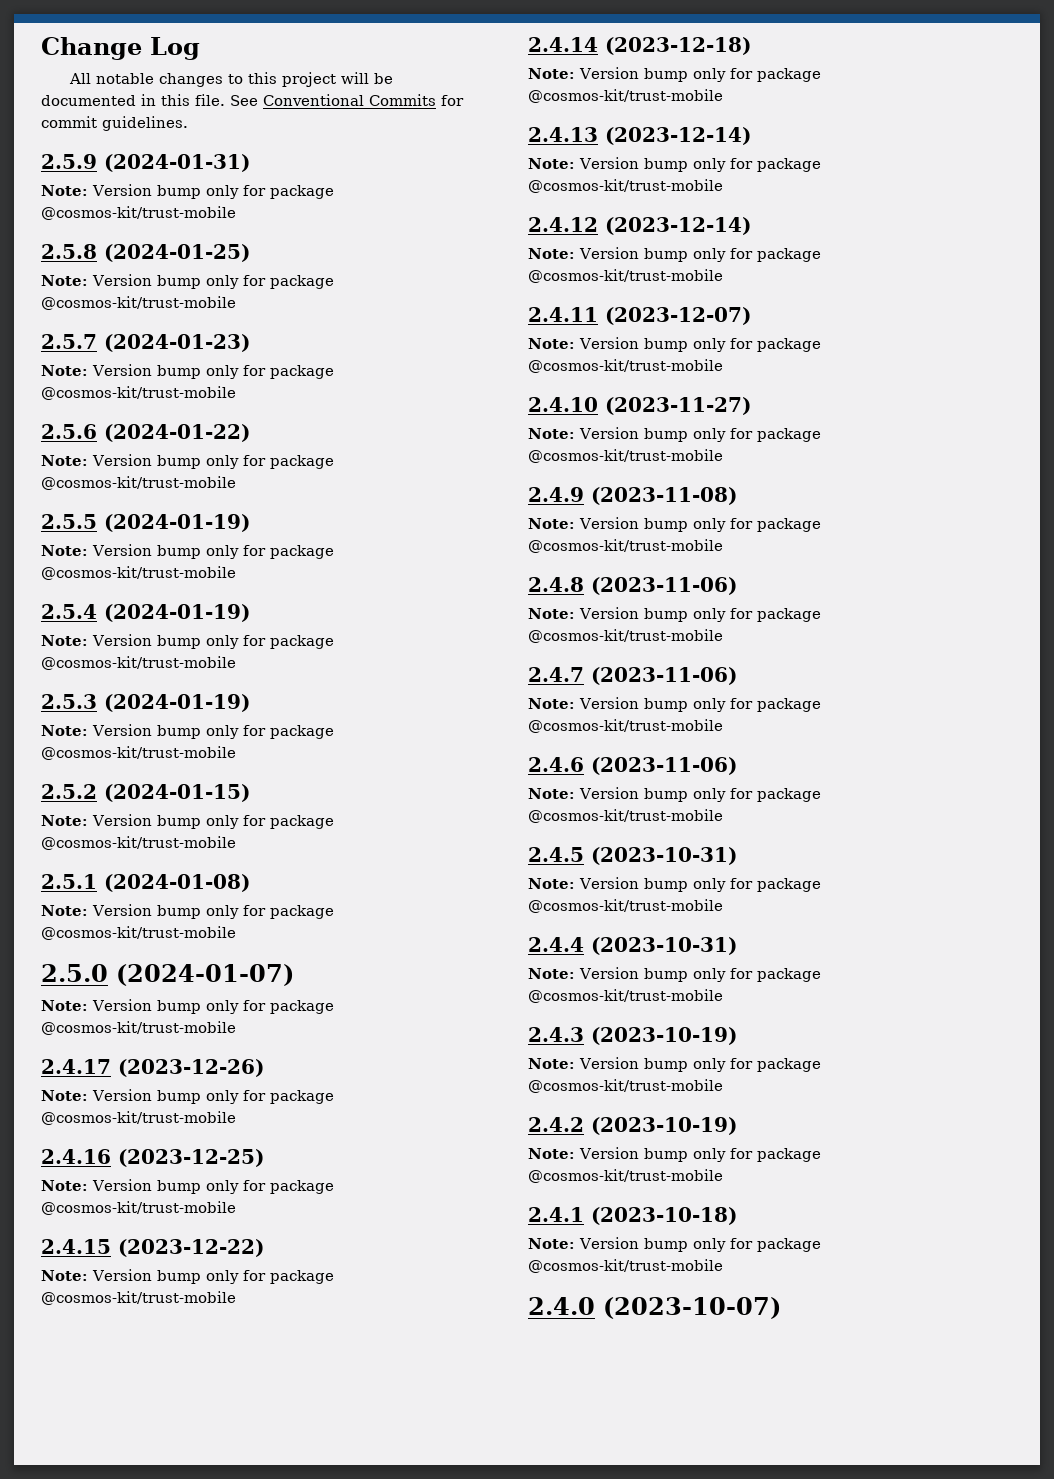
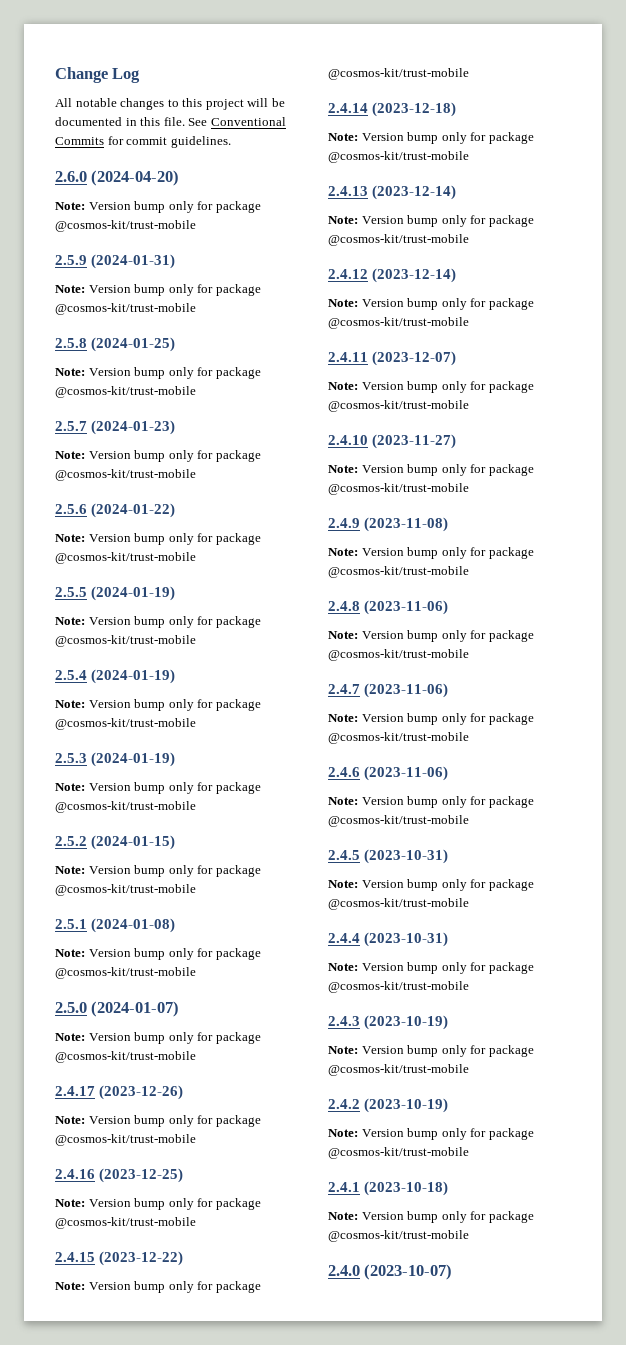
+ 2.6.0 (2024-04-20)
+ Note: Version bump only for package @cosmos-kit/trust-mobile

